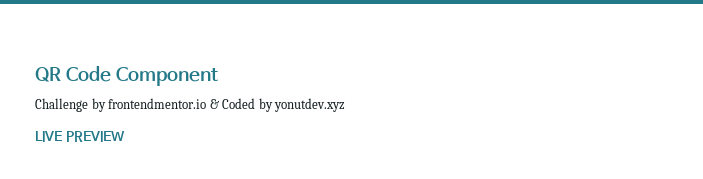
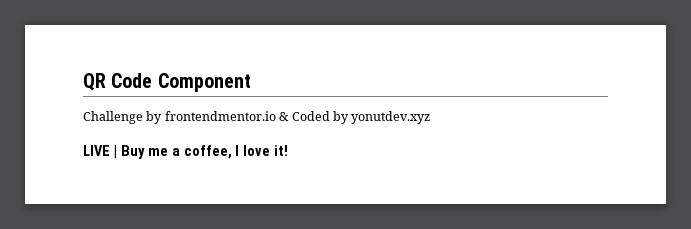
- LIVE PREVIEW
+ LIVE | Buy me a coffee, I love it!

